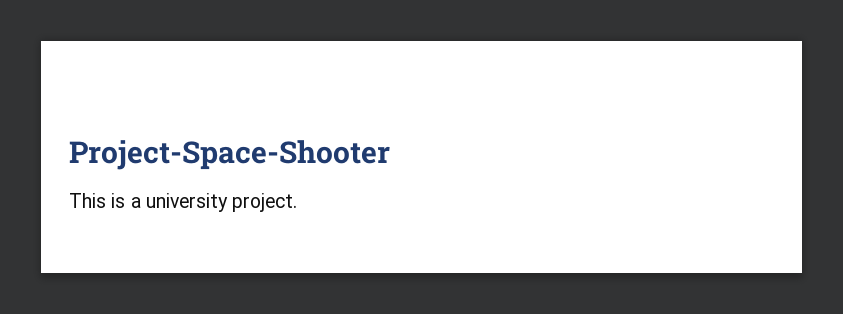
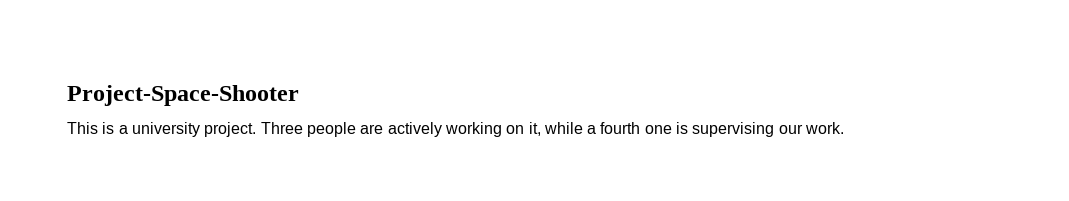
+ Three people are actively working on it, while a fourth one is supervising our work.

